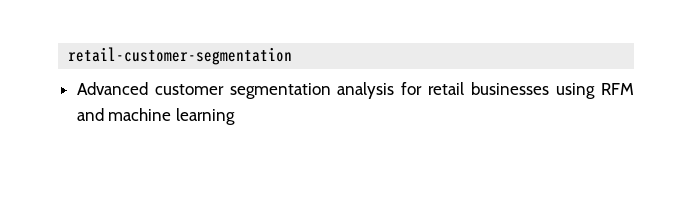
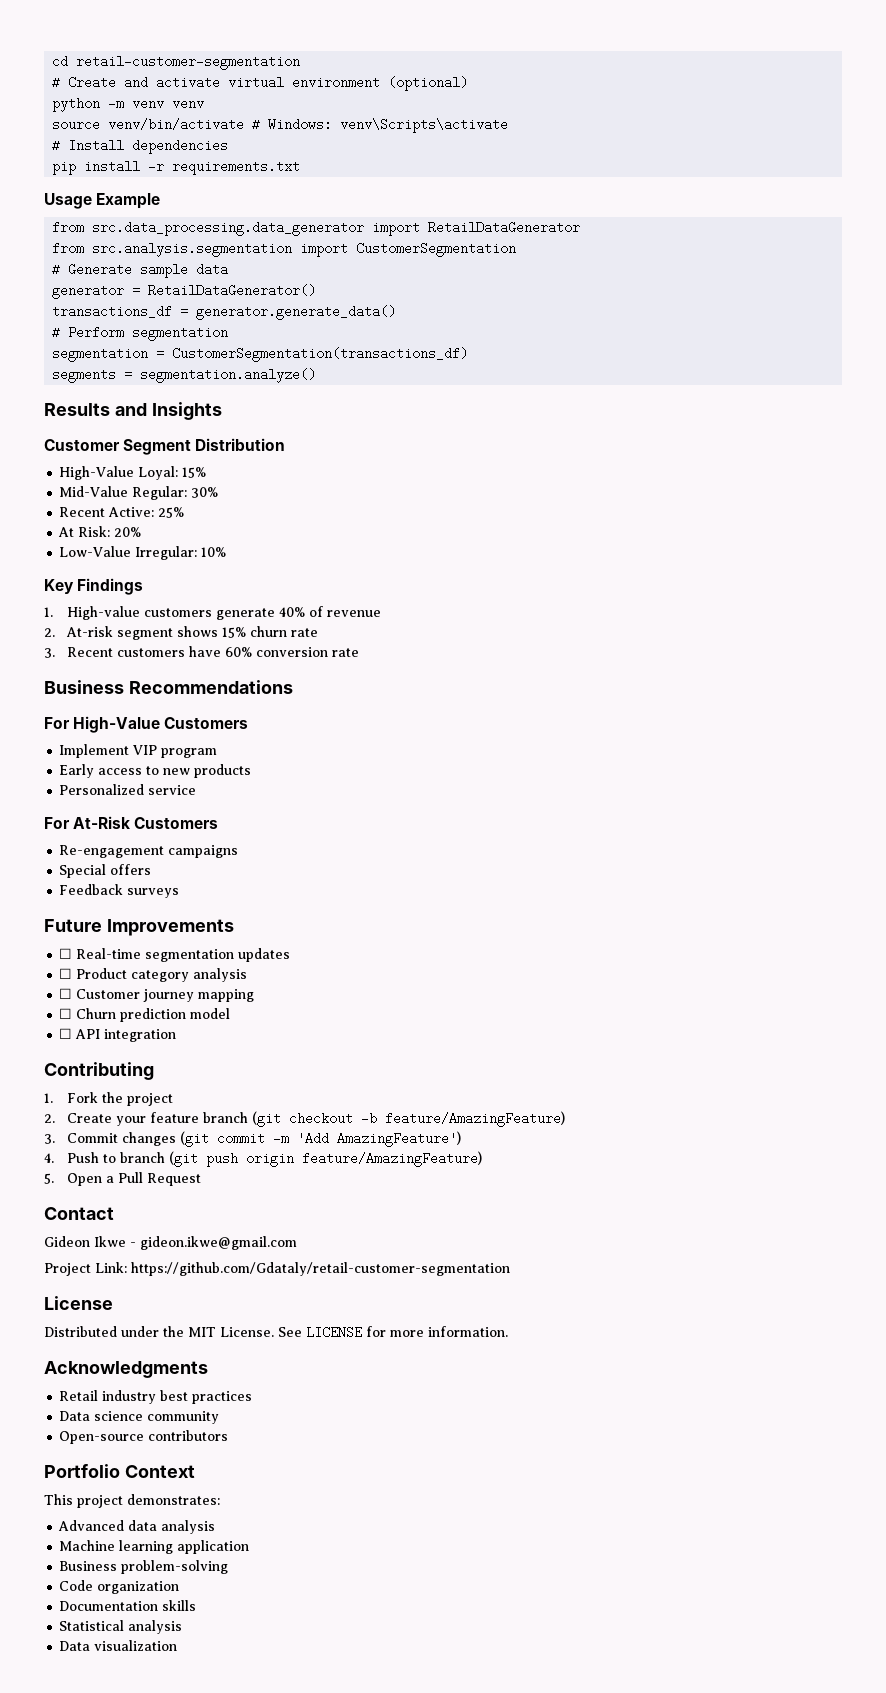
- retail-customer-segmentation
+ cd retail-customer-segmentation
+ # Create and activate virtual environment (optional)
+ python -m venv venv
+ source venv/bin/activate # Windows: venv\Scripts\activate
+ # Install dependencies
+ pip install -r requirements.txt
+ Usage Example
+ from src.data_processing.data_generator import RetailDataGenerator
+ from src.analysis.segmentation import CustomerSegmentation
+ # Generate sample data
+ generator = RetailDataGenerator()
+ transactions_df = generator.generate_data()
+ # Perform segmentation
+ segmentation = CustomerSegmentation(transactions_df)
+ segments = segmentation.analyze()
+ Results and Insights
+ Customer Segment Distribution
+ High-Value Loyal: 15%
+ Mid-Value Regular: 30%
+ Recent Active: 25%
+ At Risk: 20%
+ Low-Value Irregular: 10%
+ Key Findings
+ 1. High-value customers generate 40% of revenue
+ 2. At-risk segment shows 15% churn rate
+ 3. Recent customers have 60% conversion rate
+ Business Recommendations
+ For High-Value Customers
+ Implement VIP program
+ Early access to new products
+ Personalized service
+ For At-Risk Customers
+ Re-engagement campaigns
+ Special offers
+ Feedback surveys
+ Future Improvements
+ ☐ Real-time segmentation updates
+ ☐ Product category analysis
+ ☐ Customer journey mapping
+ ☐ Churn prediction model
+ ☐ API integration
+ Contributing
+ 1. Fork the project
+ 2. Create your feature branch (git checkout -b feature/AmazingFeature)
+ 3. Commit changes (git commit -m 'Add AmazingFeature')
+ 4. Push to branch (git push origin feature/AmazingFeature)
+ 5. Open a Pull Request
+ Contact
+ Gideon Ikwe - gideon.ikwe@gmail.com
+ Project Link: https://github.com/Gdataly/retail-customer-segmentation
+ License
+ Distributed under the MIT License. See LICENSE for more information.
+ Acknowledgments
+ Retail industry best practices
+ Data science community
+ Open-source contributors
+ Portfolio Context
+ This project demonstrates:
- Advanced customer segmentation analysis for retail businesses using RFM and machine learning
+ Advanced data analysis
+ Machine learning application
+ Business problem-solving
+ Code organization
+ Documentation skills
+ Statistical analysis
+ Data visualization

